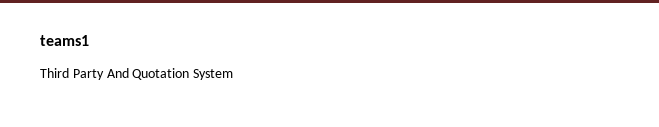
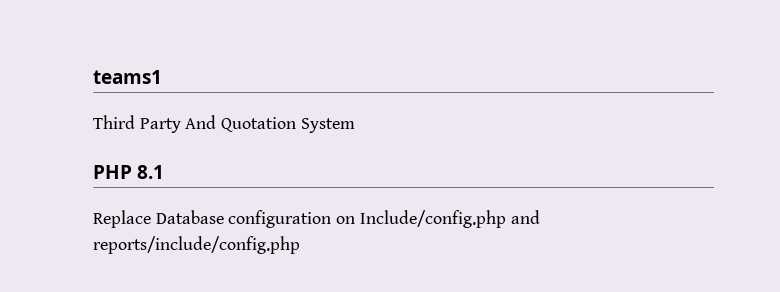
+ PHP 8.1
+ Replace Database configuration on Include/config.php and reports/include/config.php

